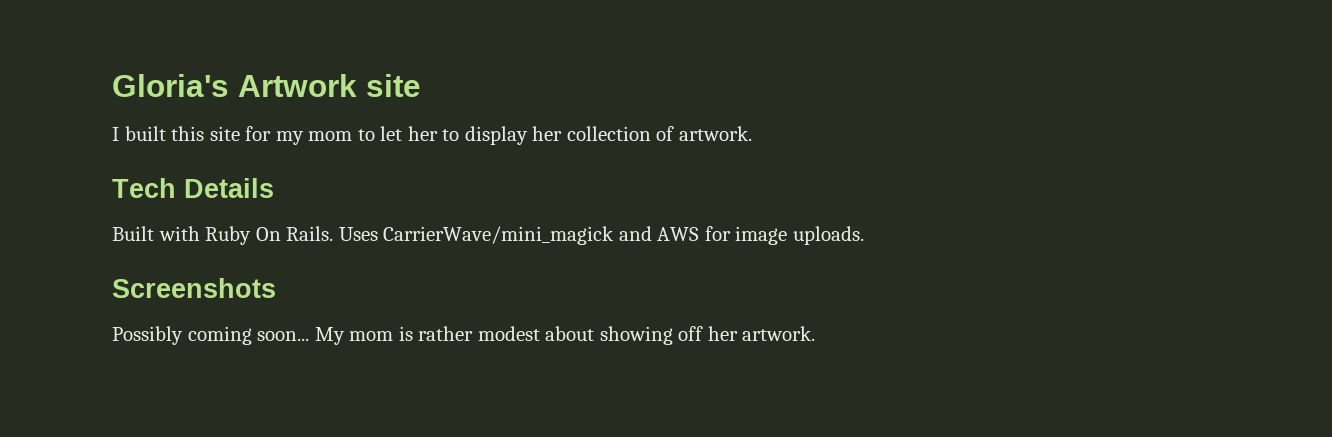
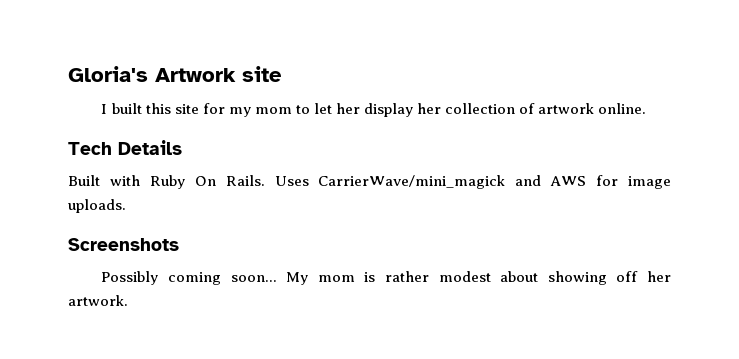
- I built this site for my mom to let her to display her collection of artwork.
+ I built this site for my mom to let her display her collection of artwork online.

